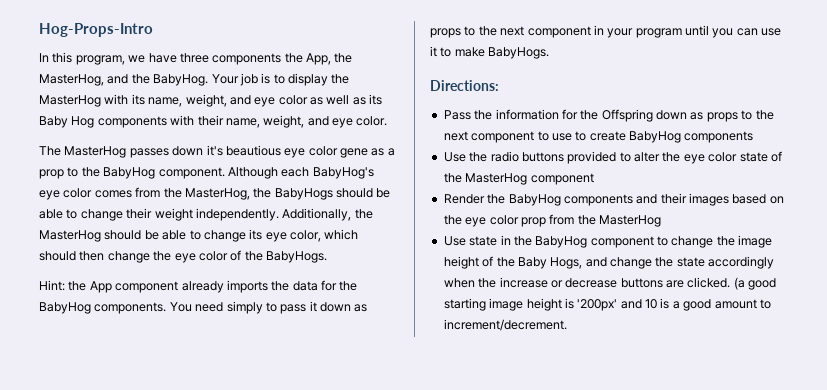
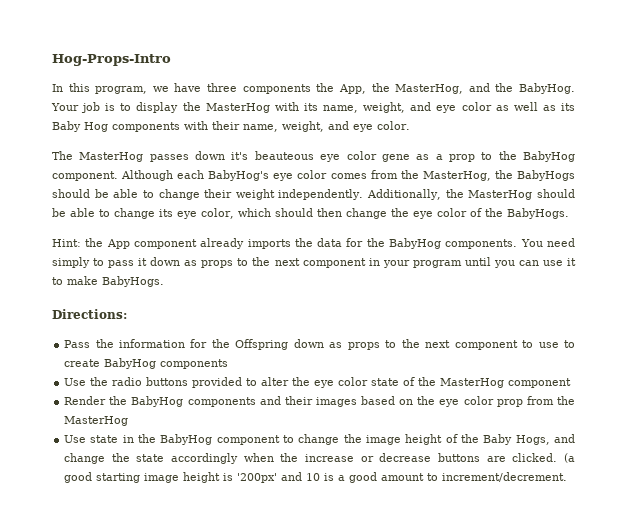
- The MasterHog passes down it's beautious eye color gene as a prop to the BabyHog component.
+ The MasterHog passes down it's beauteous eye color gene as a prop to the BabyHog component.

